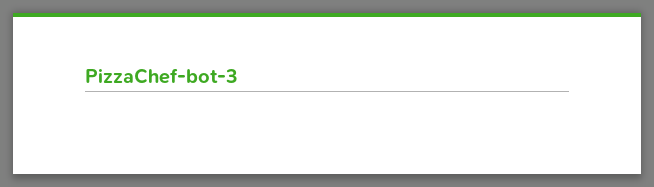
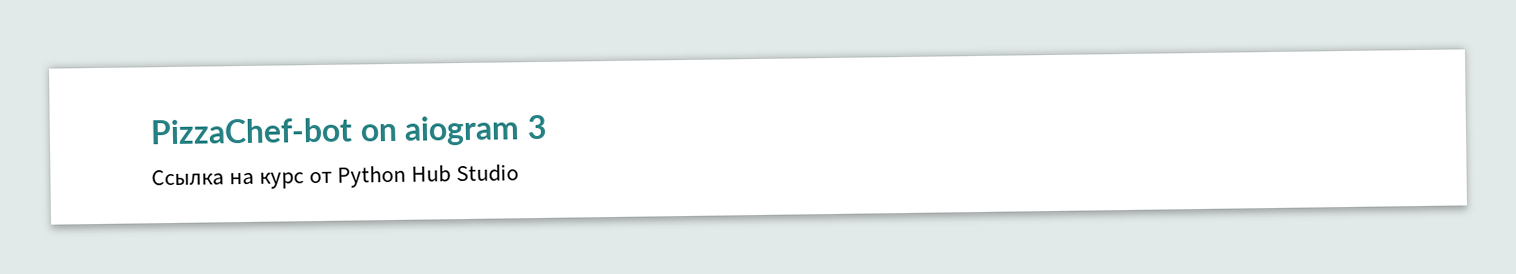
- PizzaChef-bot-3
+ PizzaChef-bot on aiogram 3
+ Ссылка на курс от Python Hub Studio

